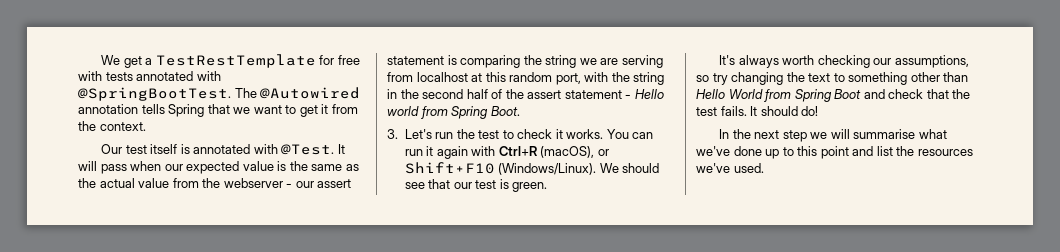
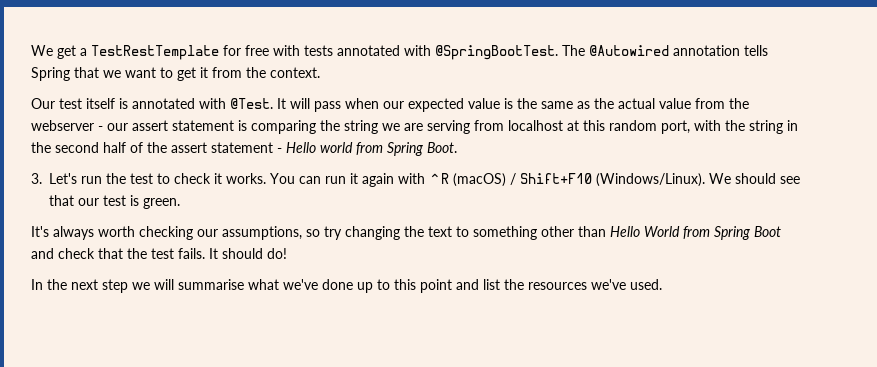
- You can run it again with Ctrl+R (macOS), or Shift+F10 (Windows/Linux).
+ You can run it again with ⌃R (macOS) / Shift+F10 (Windows/Linux).

